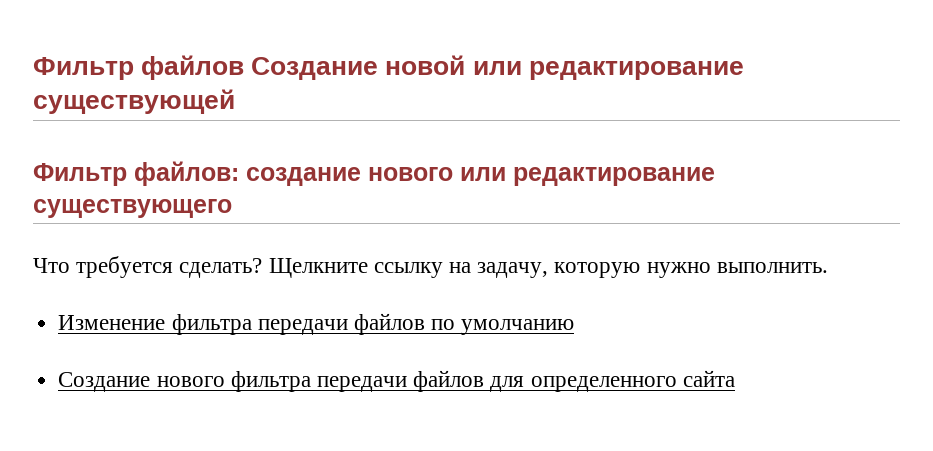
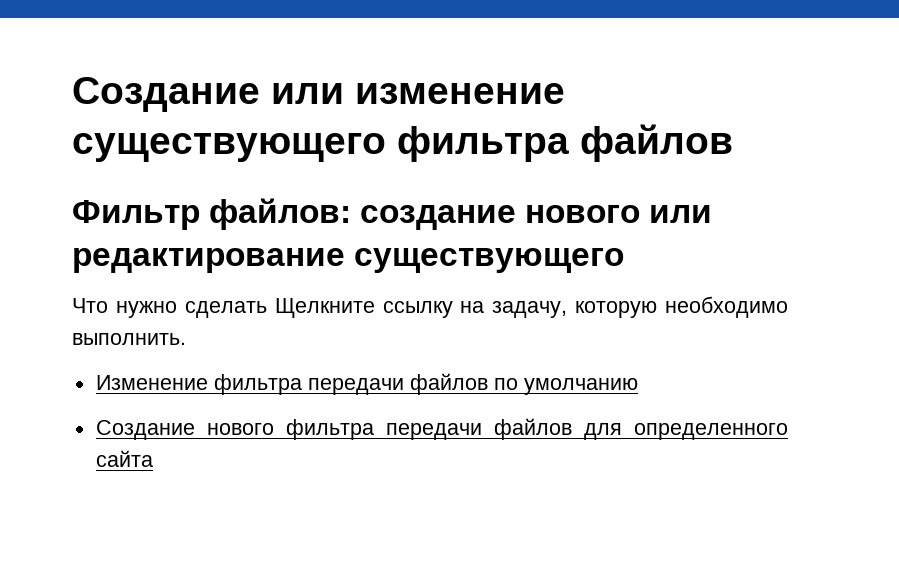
- Фильтр файлов Создание новой или редактирование существующей
+ Создание или изменение существующего фильтра файлов
- Что требуется сделать? Щелкните ссылку на задачу, которую нужно выполнить.
+ Что нужно сделать Щелкните ссылку на задачу, которую необходимо выполнить.

